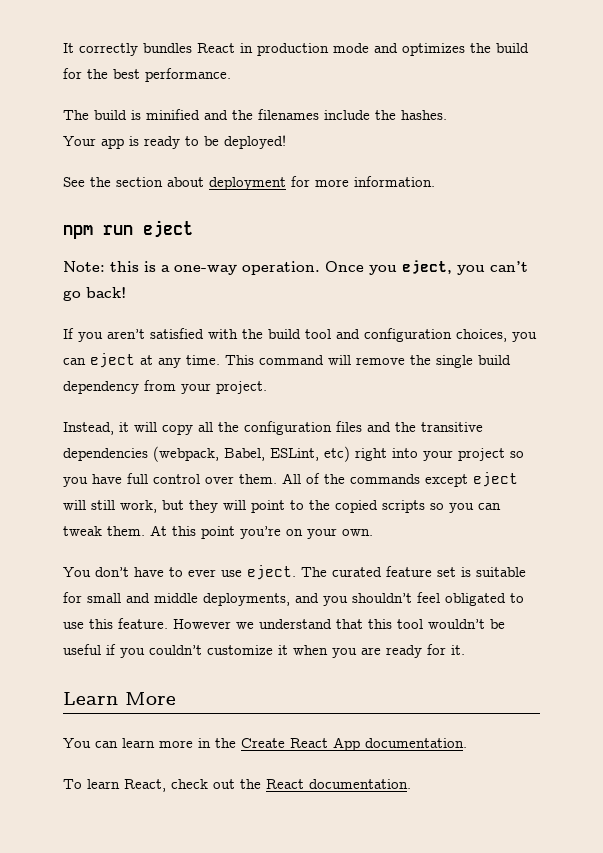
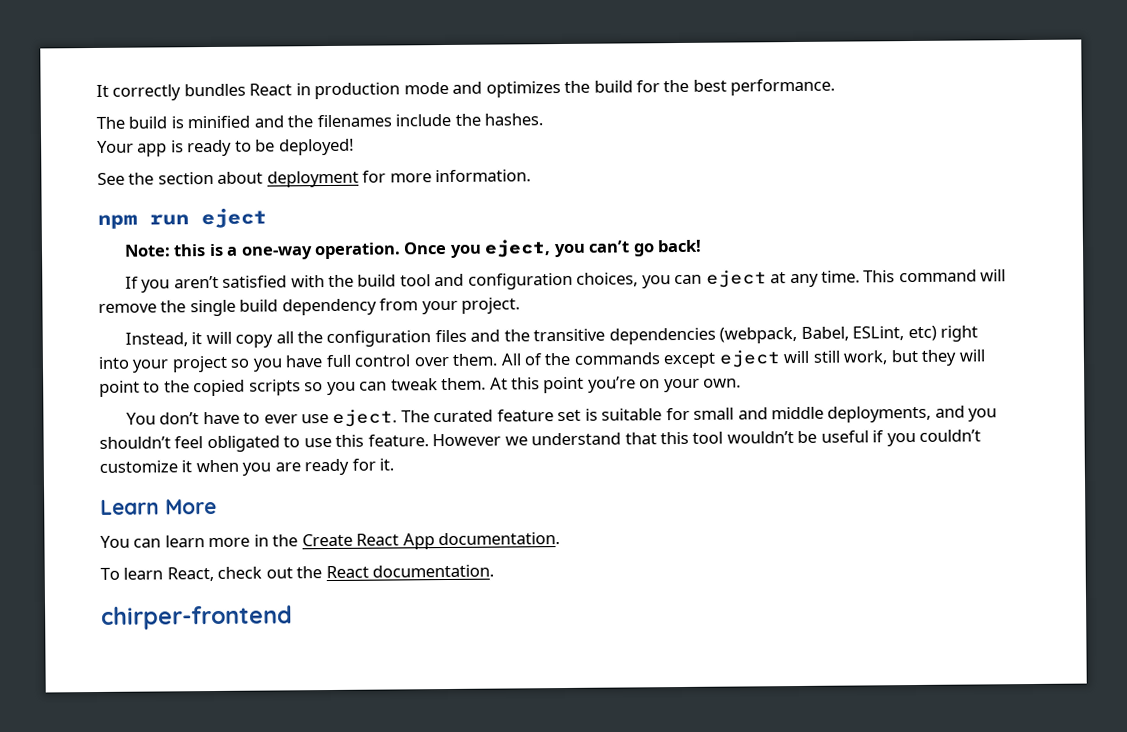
+ chirper-frontend

